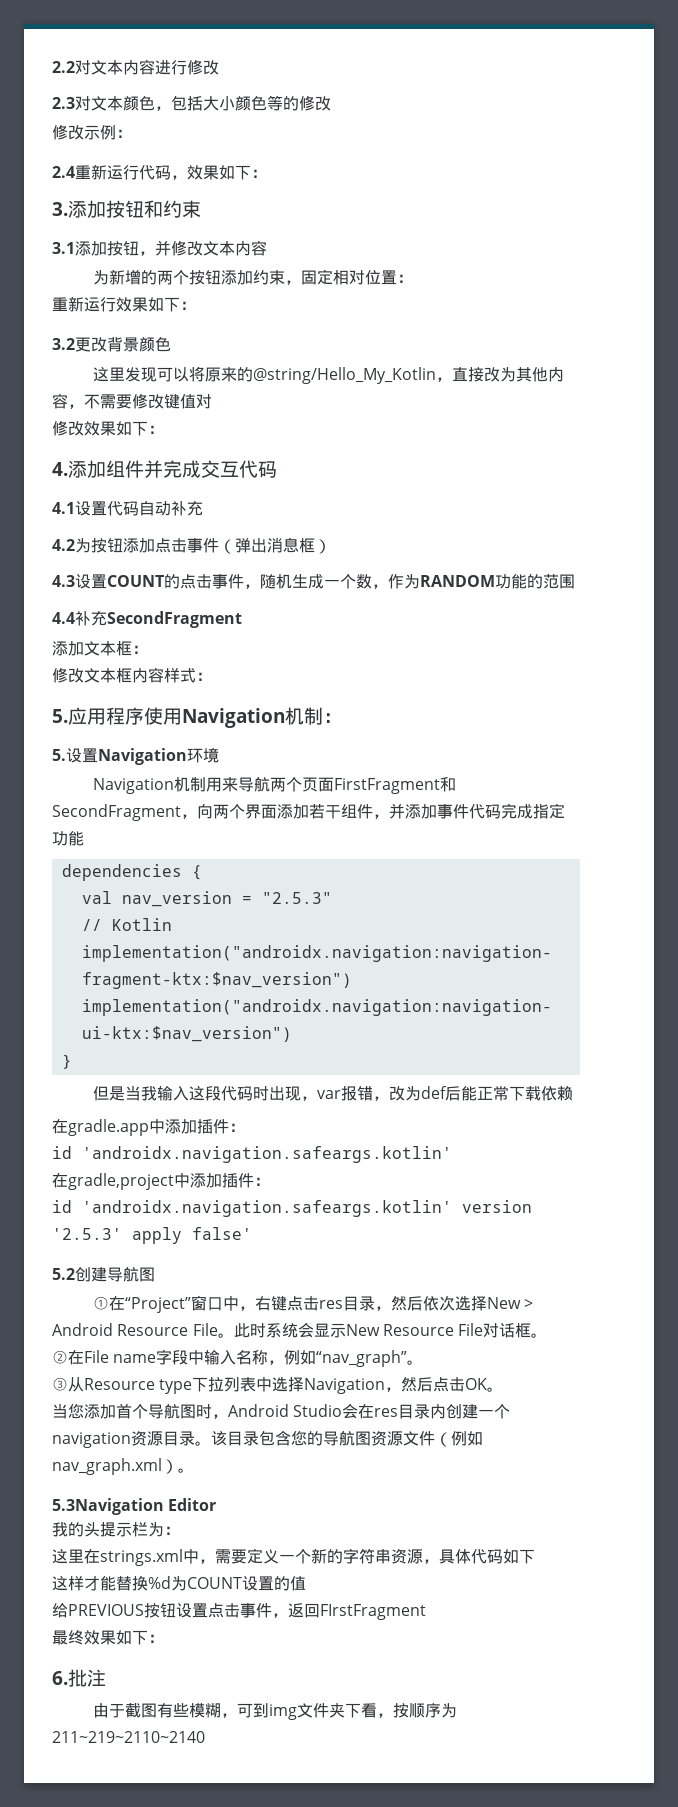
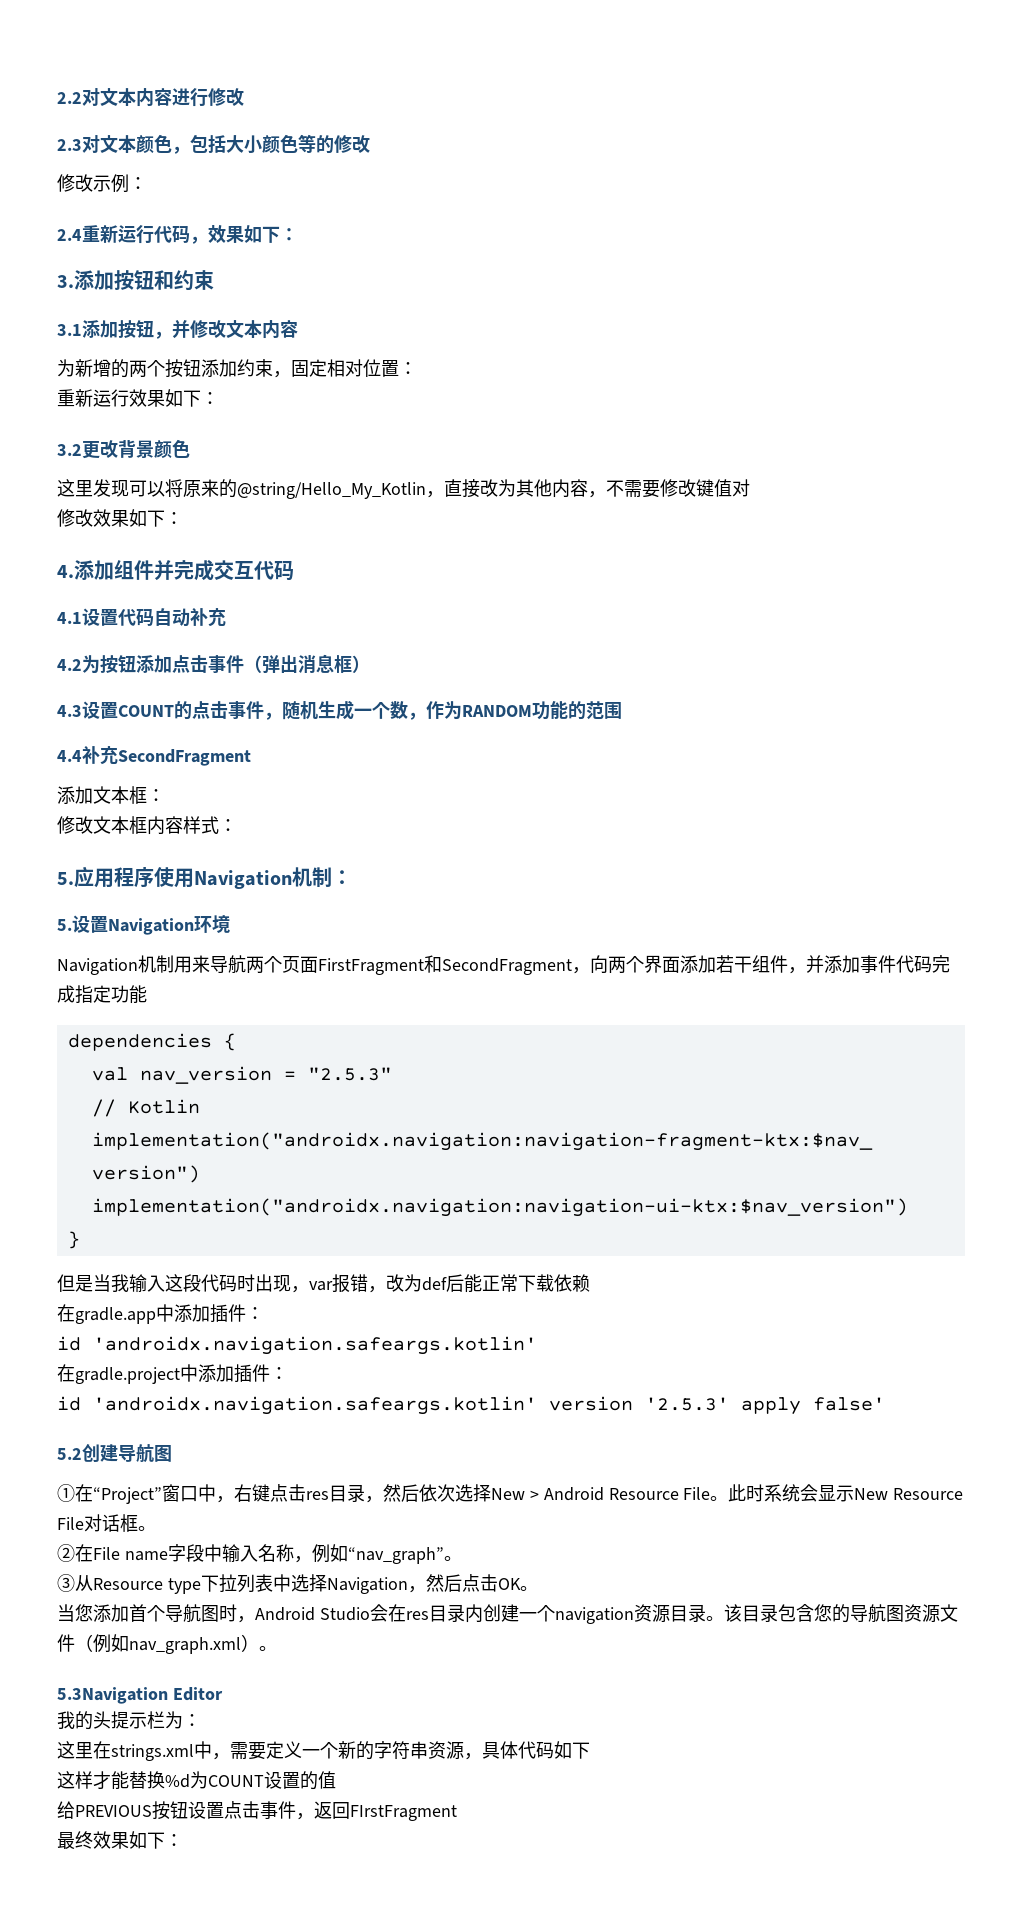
- 在gradle,project中添加插件：
+ 在gradle.project中添加插件：
- 6.批注
- 由于截图有些模糊，可到img文件夹下看，按顺序为211~219~2110~2140

